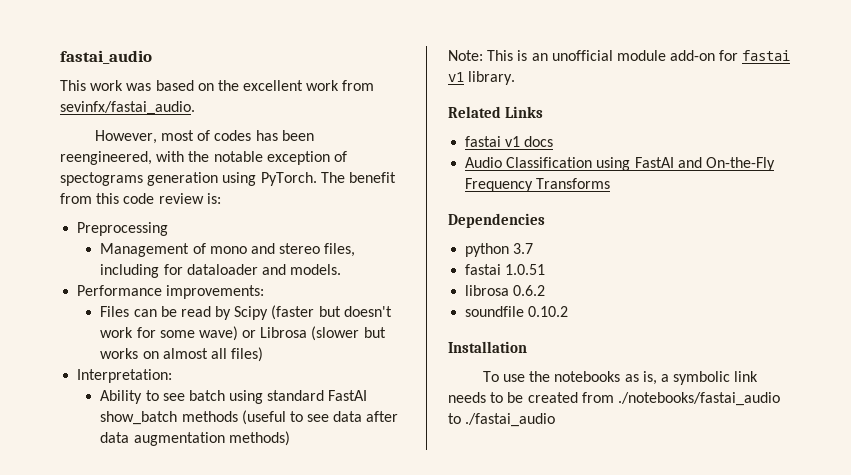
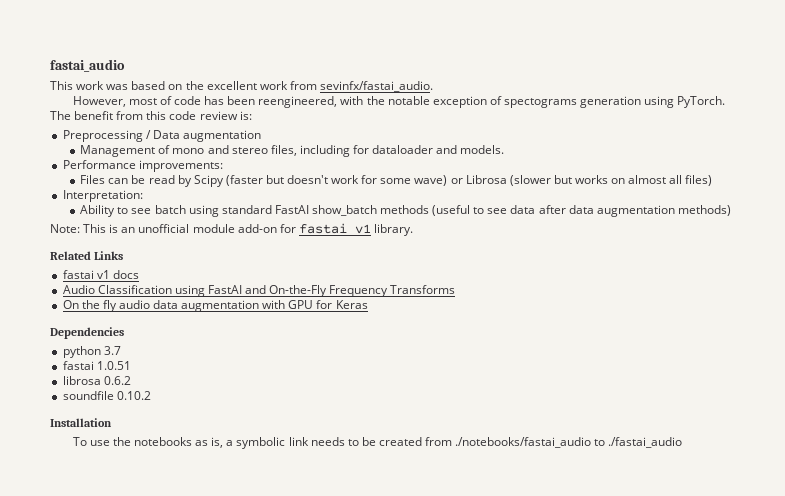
- However, most of codes has been reengineered, with the notable exception of spectograms generation using PyTorch.
+ However, most of code has been reengineered, with the notable exception of spectograms generation using PyTorch.
- Preprocessing
+ Preprocessing / Data augmentation
+ On the fly audio data augmentation with GPU for Keras

